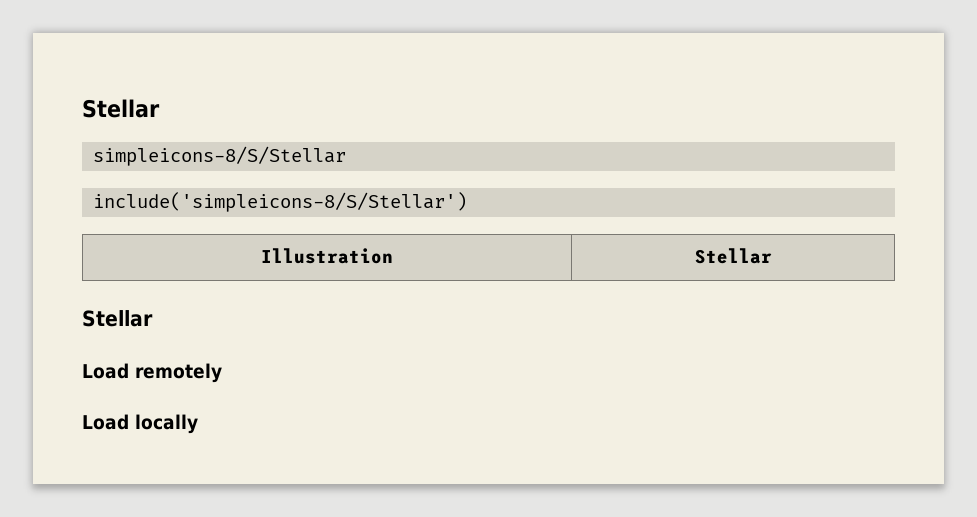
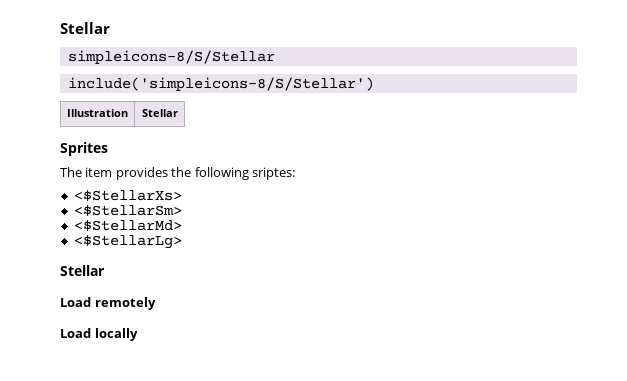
+ Sprites
+ The item provides the following sriptes:
+ <$StellarXs>
+ <$StellarSm>
+ <$StellarMd>
+ <$StellarLg>

